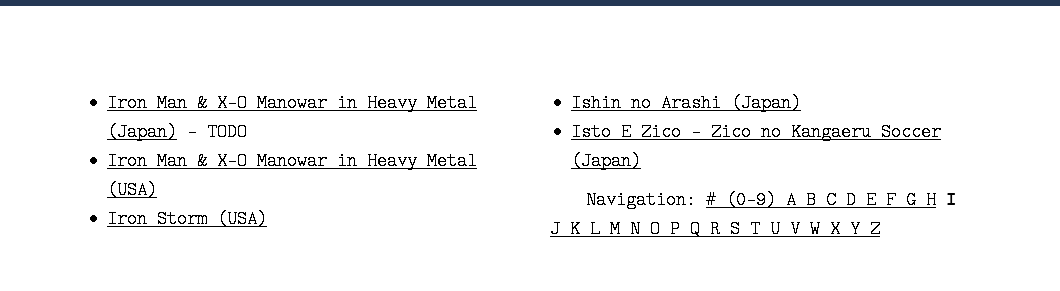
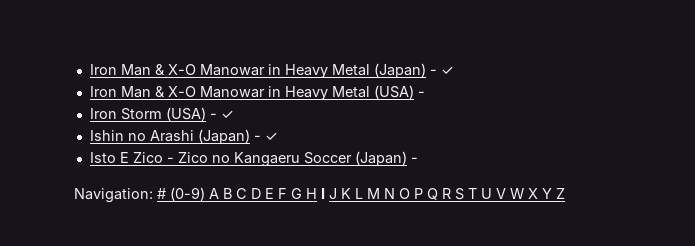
- Iron Man & X-O Manowar in Heavy Metal (Japan) - TODO
+ Iron Man & X-O Manowar in Heavy Metal (Japan) - ✓
- Iron Man & X-O Manowar in Heavy Metal (USA)
+ Iron Man & X-O Manowar in Heavy Metal (USA) -
- Iron Storm (USA)
+ Iron Storm (USA) - ✓
- Ishin no Arashi (Japan)
+ Ishin no Arashi (Japan) - ✓
- Isto E Zico - Zico no Kangaeru Soccer (Japan)
+ Isto E Zico - Zico no Kangaeru Soccer (Japan) -

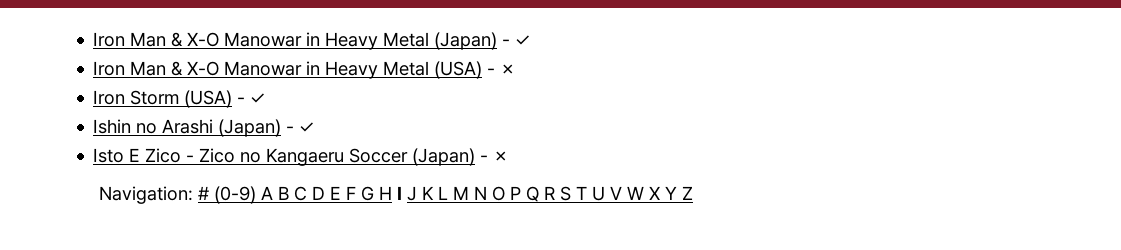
- Iron Man & X-O Manowar in Heavy Metal (USA) -
+ Iron Man & X-O Manowar in Heavy Metal (USA) - ✗
- Isto E Zico - Zico no Kangaeru Soccer (Japan) -
+ Isto E Zico - Zico no Kangaeru Soccer (Japan) - ✗

